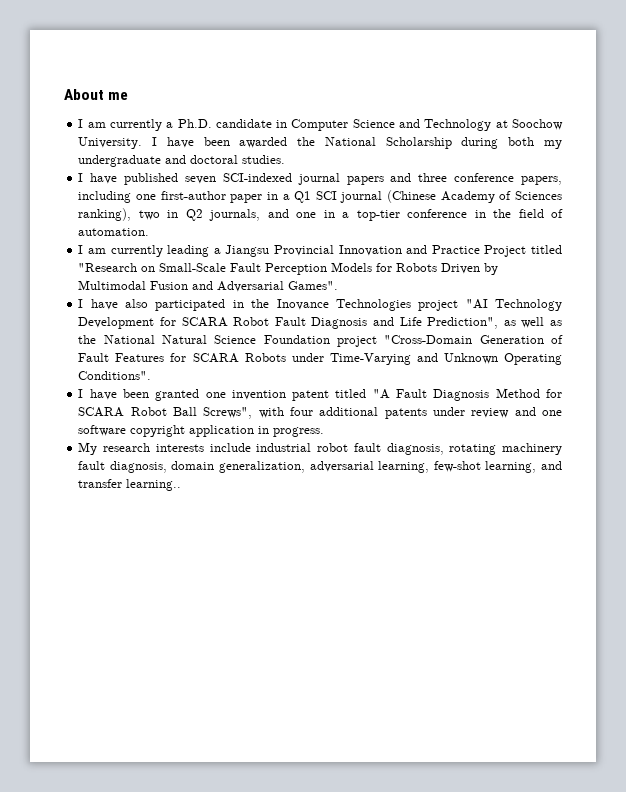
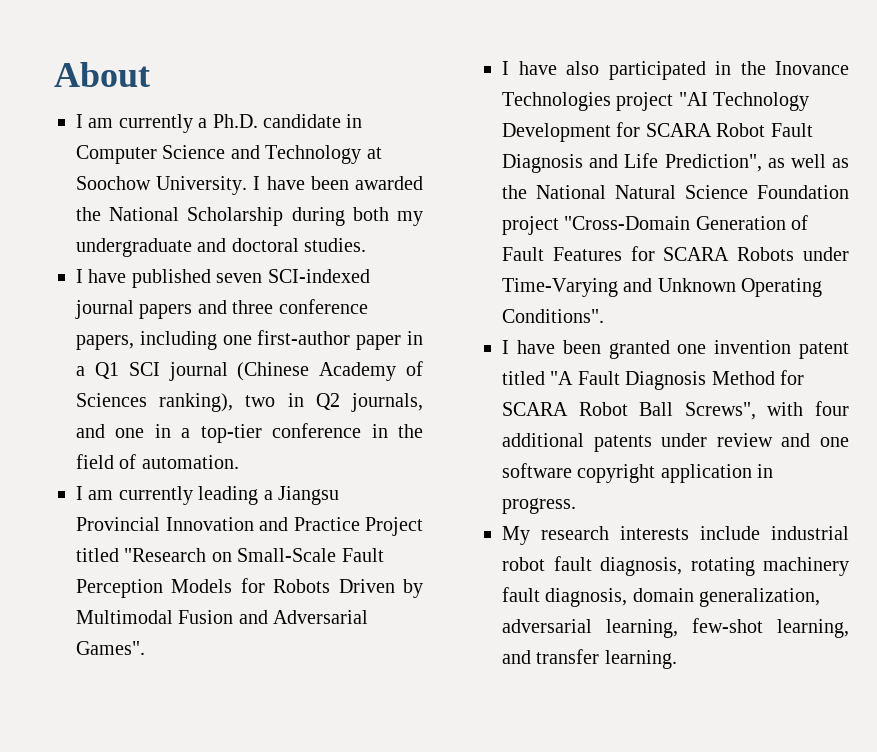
- About me
+ About
- My research interests include industrial robot fault diagnosis, rotating machinery fault diagnosis, domain generalization, adversarial learning, few-shot learning, and transfer learning..
+ My research interests include industrial robot fault diagnosis, rotating machinery fault diagnosis, domain generalization, adversarial learning, few-shot learning, and transfer learning.

